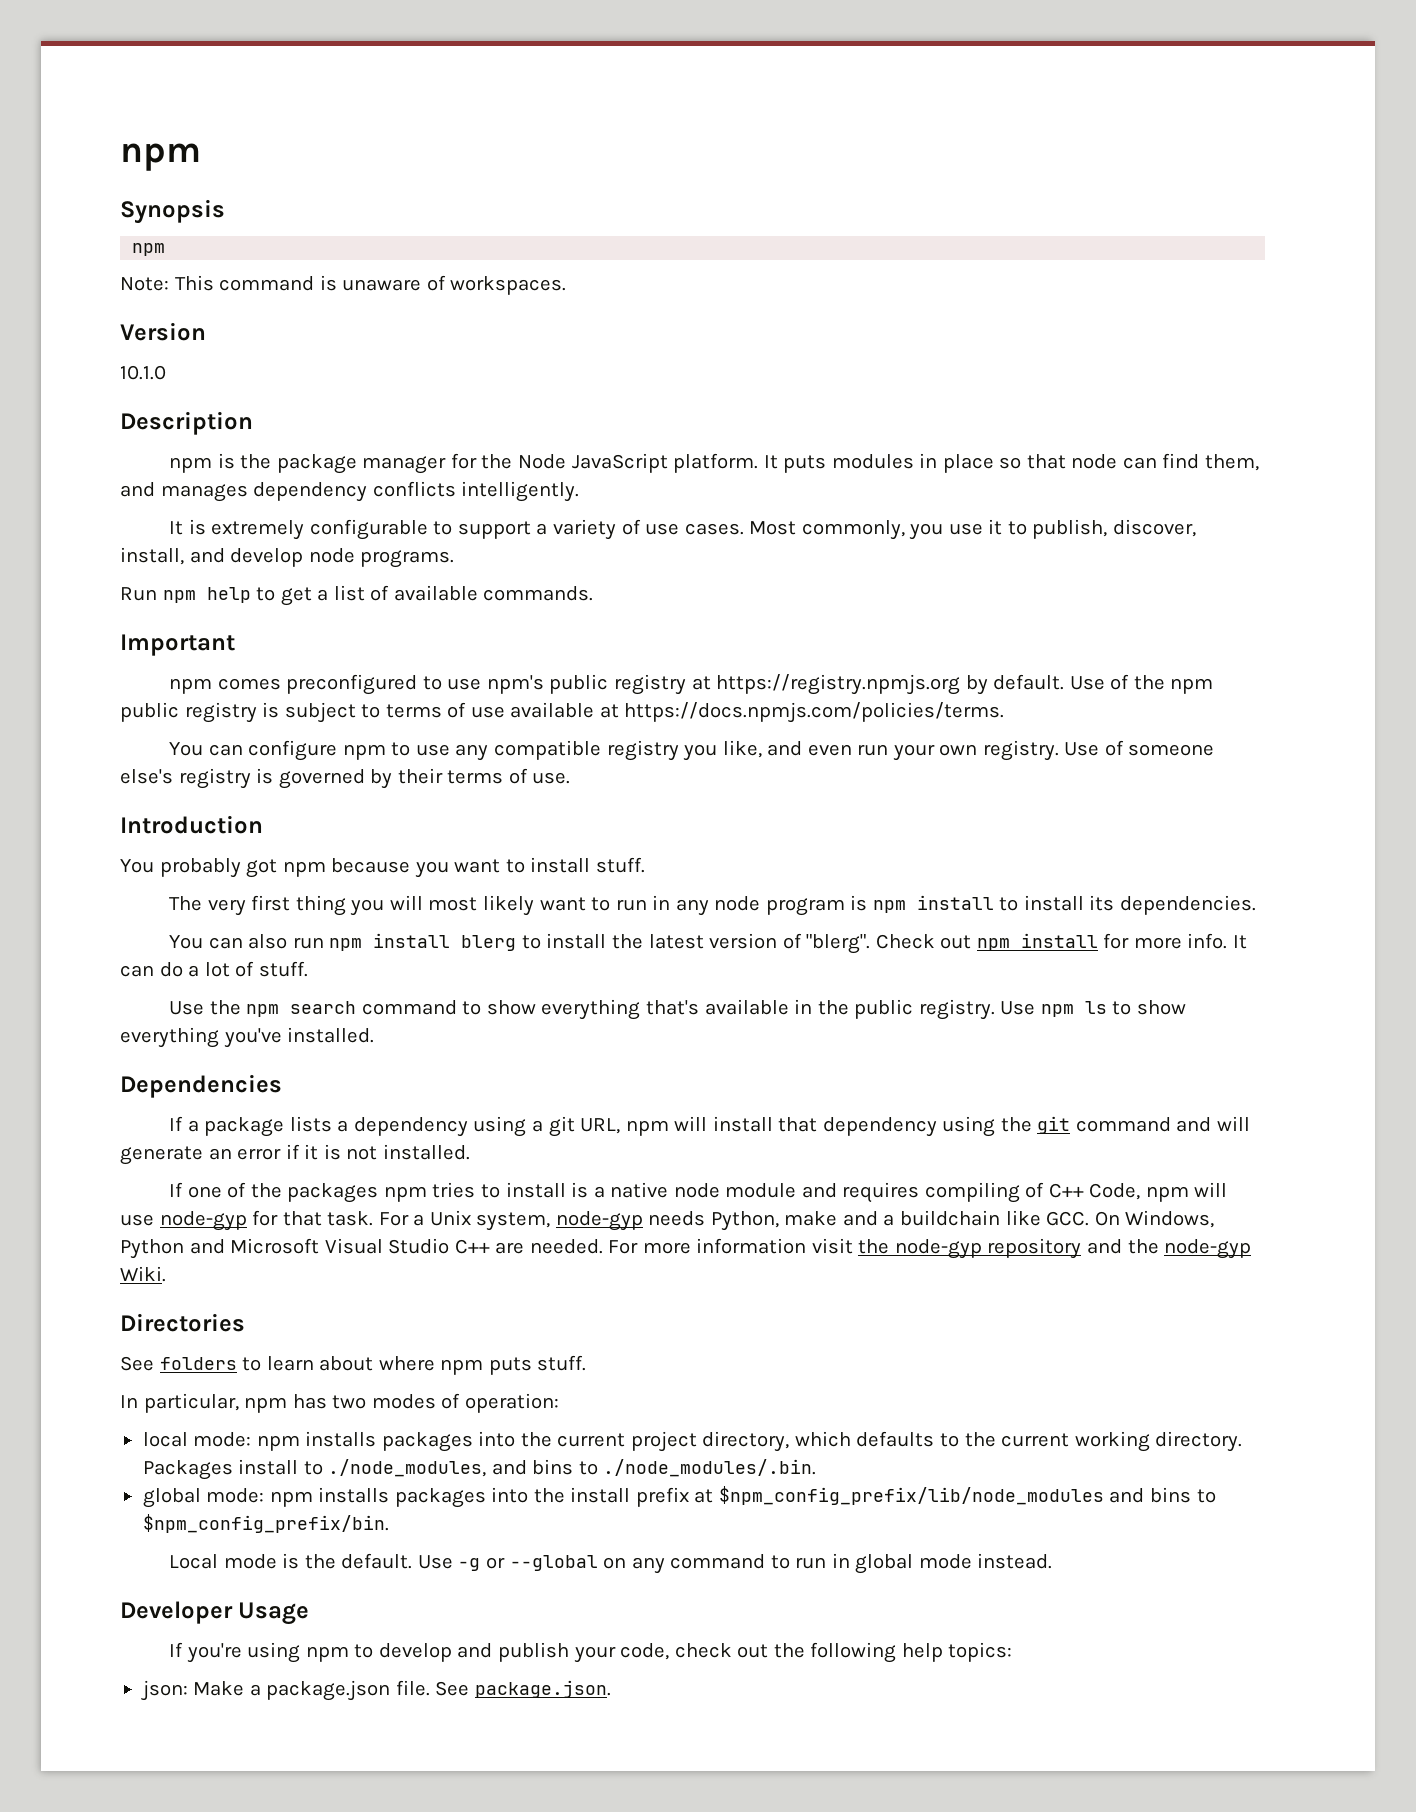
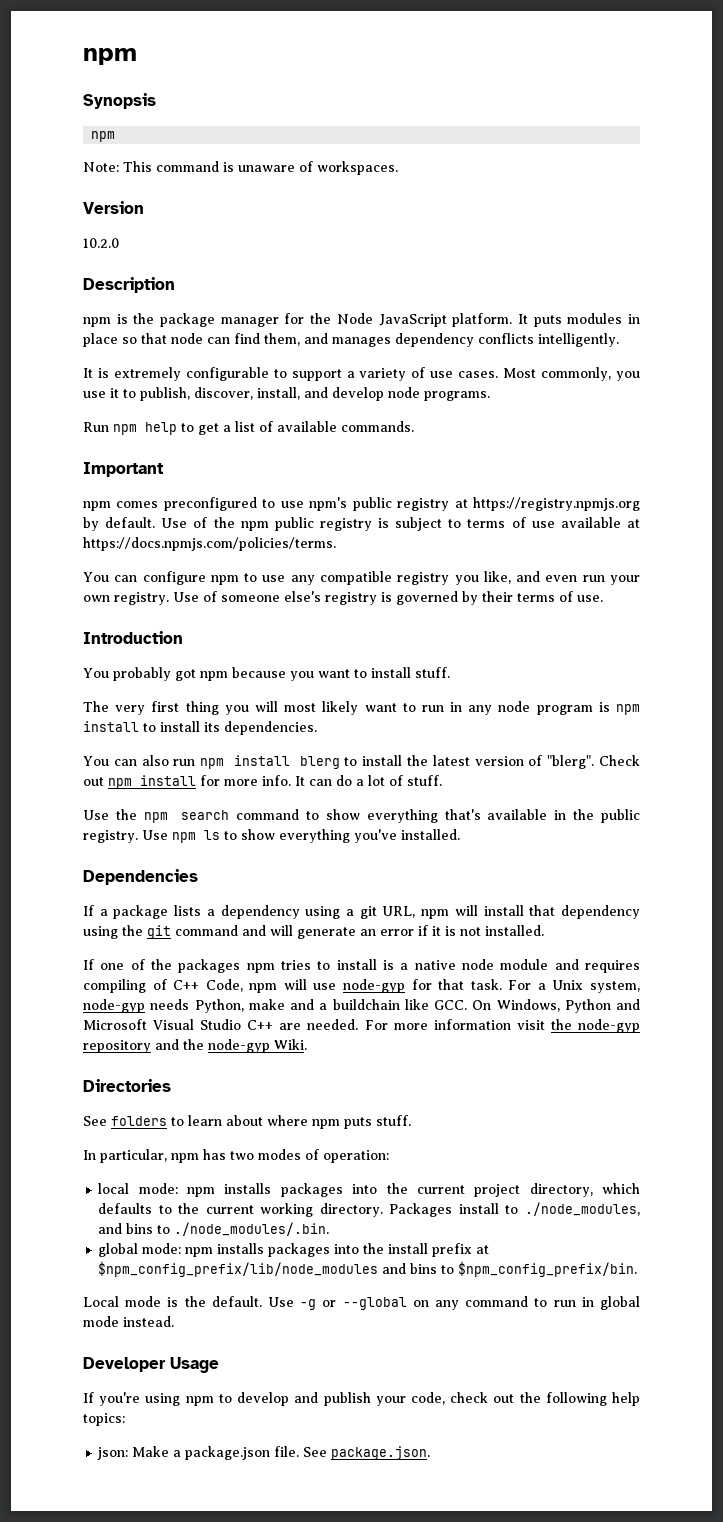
- 10.1.0
+ 10.2.0

